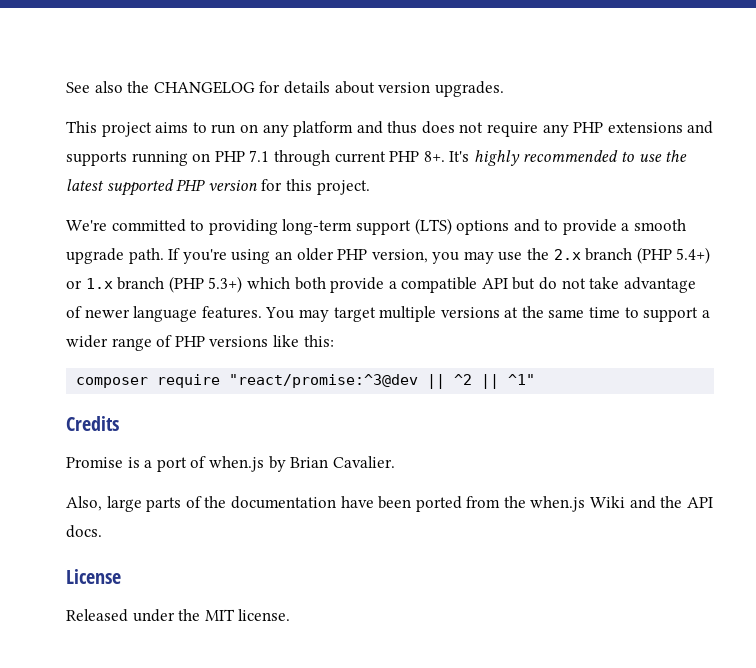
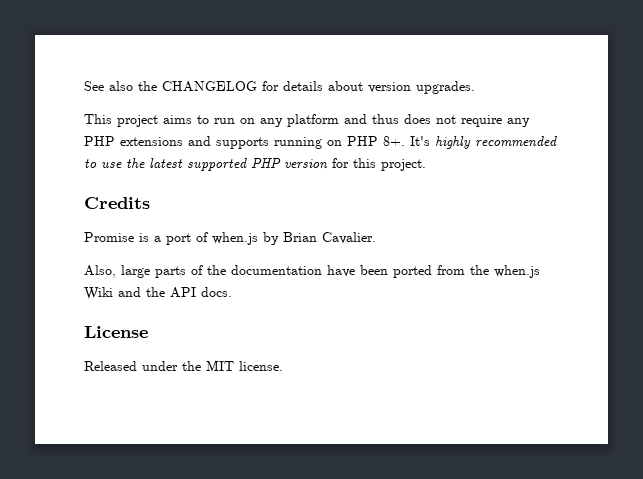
- This project aims to run on any platform and thus does not require any PHP extensions and supports running on PHP 7.1 through current PHP 8+.
+ This project aims to run on any platform and thus does not require any PHP extensions and supports running on PHP 8+.
- We're committed to providing long-term support (LTS) options and to provide a smooth upgrade path. If you're using an older PHP version, you may use the 2.x branch (PHP 5.4+) or 1.x branch (PHP 5.3+) which both provide a compatible API but do not take advantage of newer language features. You may target multiple versions at the same time to support a wider range of PHP versions like this:
- composer require "react/promise:^3@dev || ^2 || ^1"

